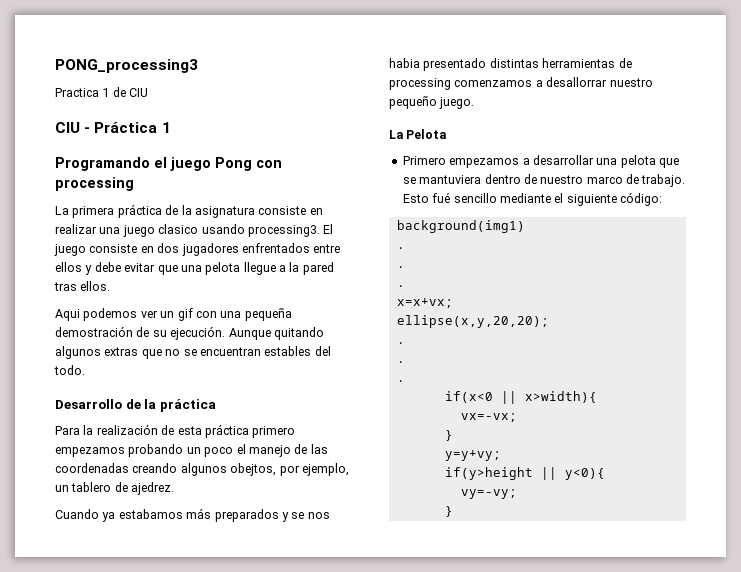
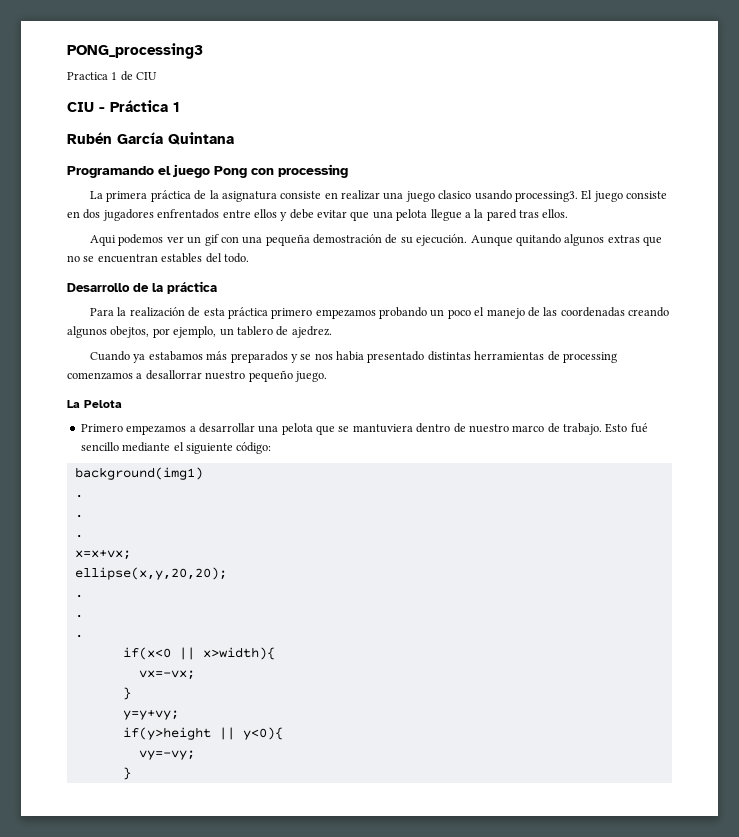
+ Rubén García Quintana

